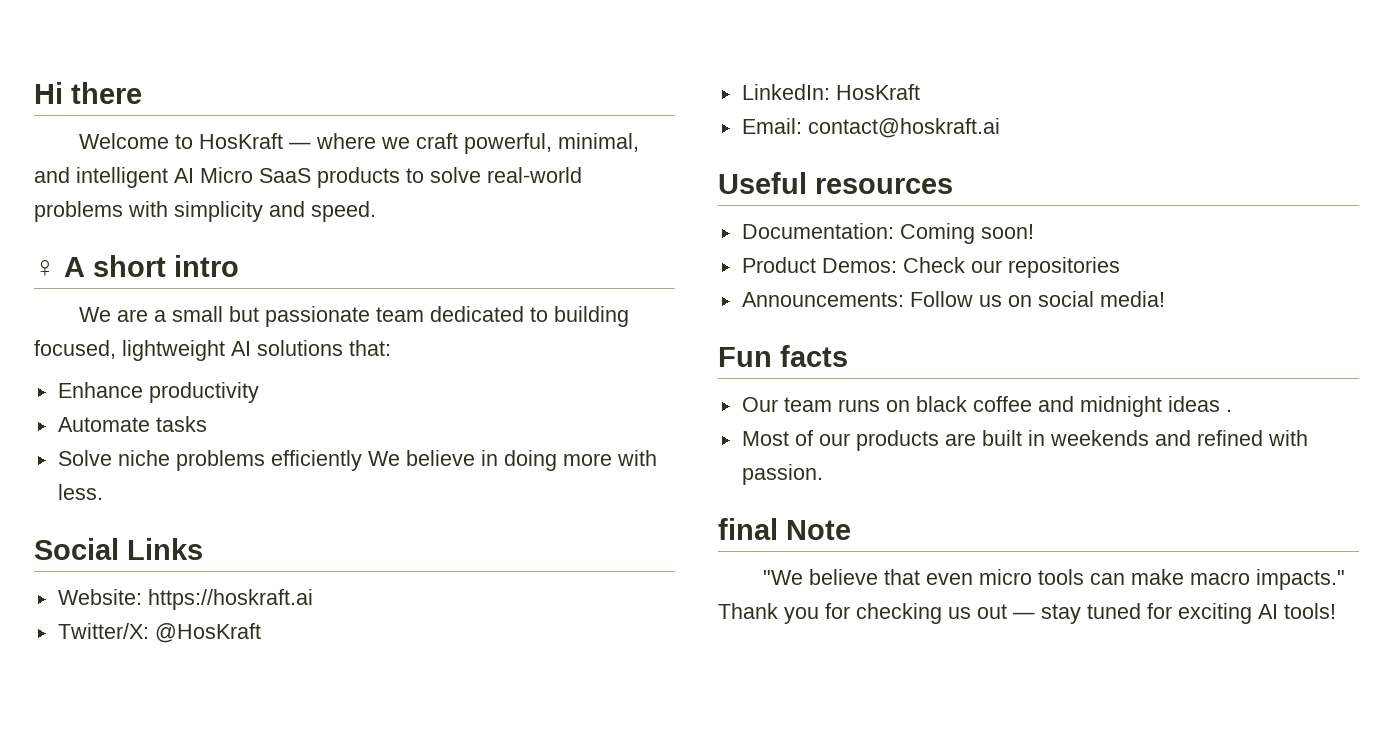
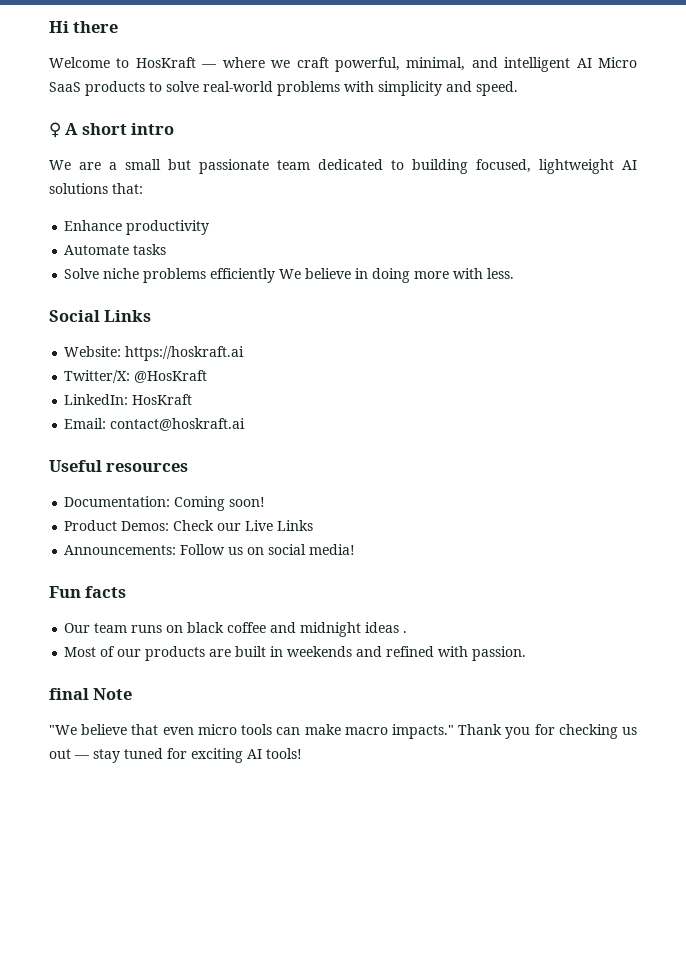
- Product Demos: Check our repositories
+ Product Demos: Check our Live Links

